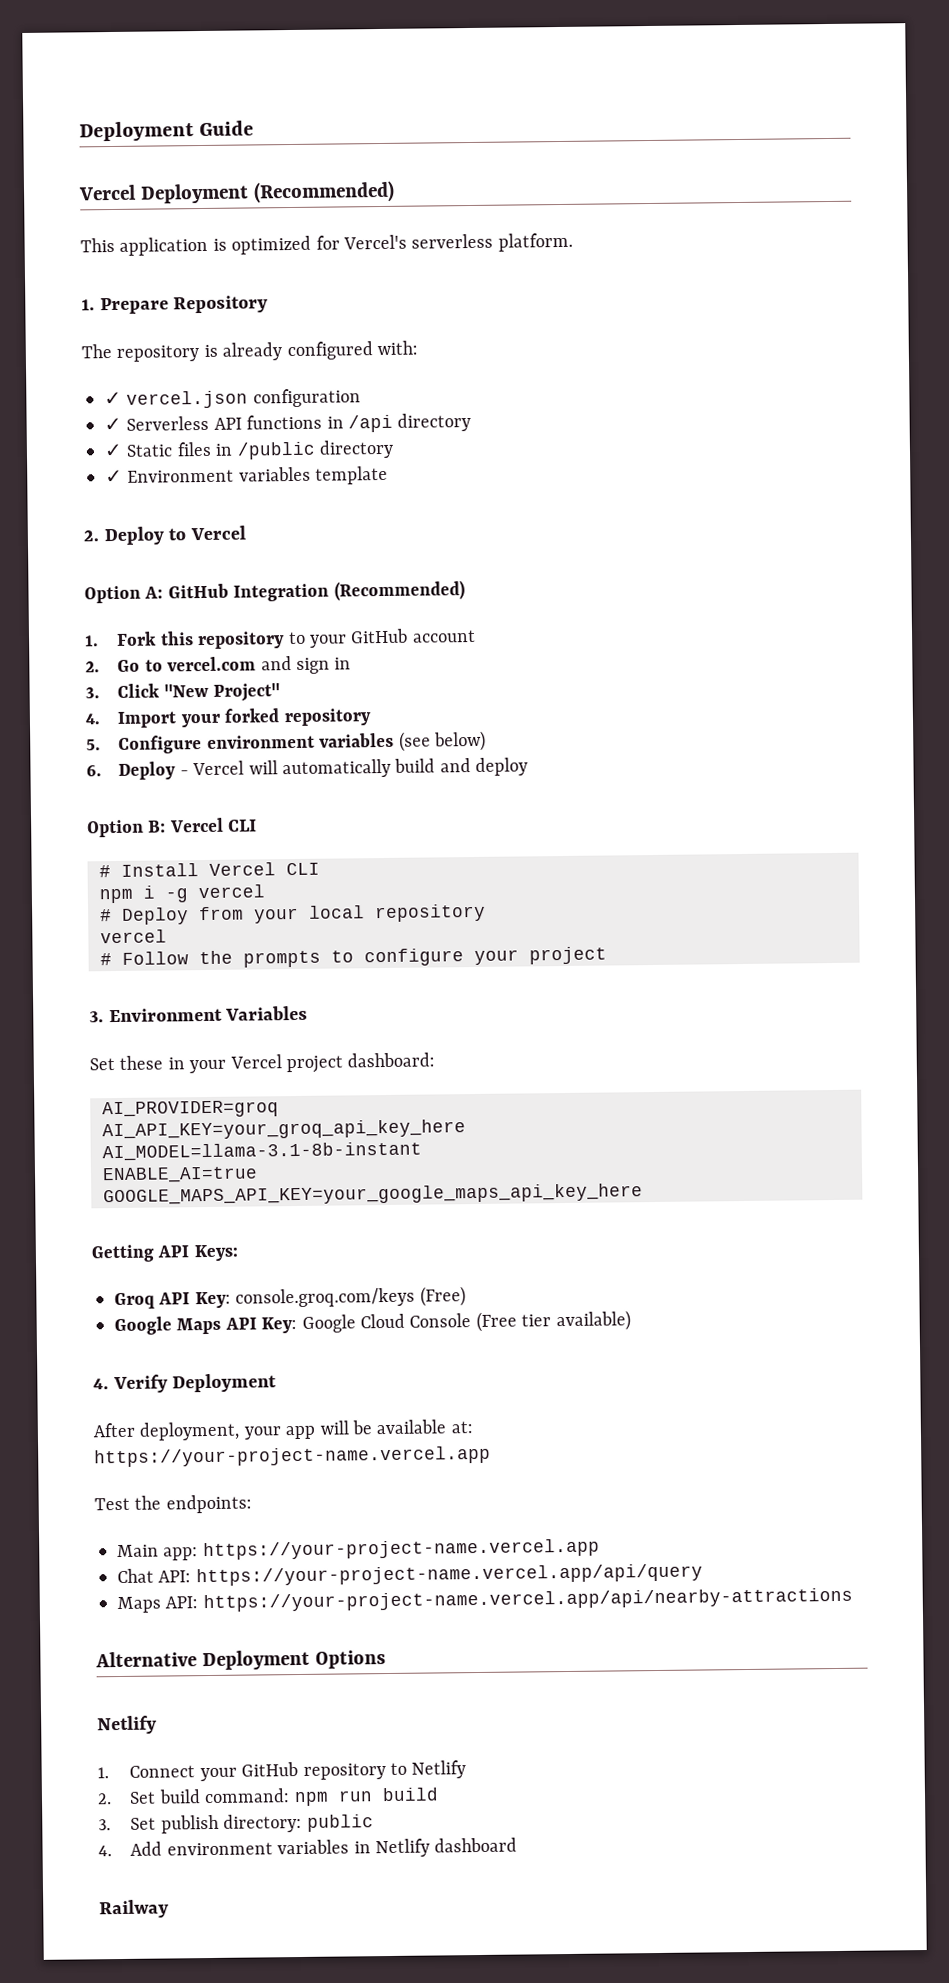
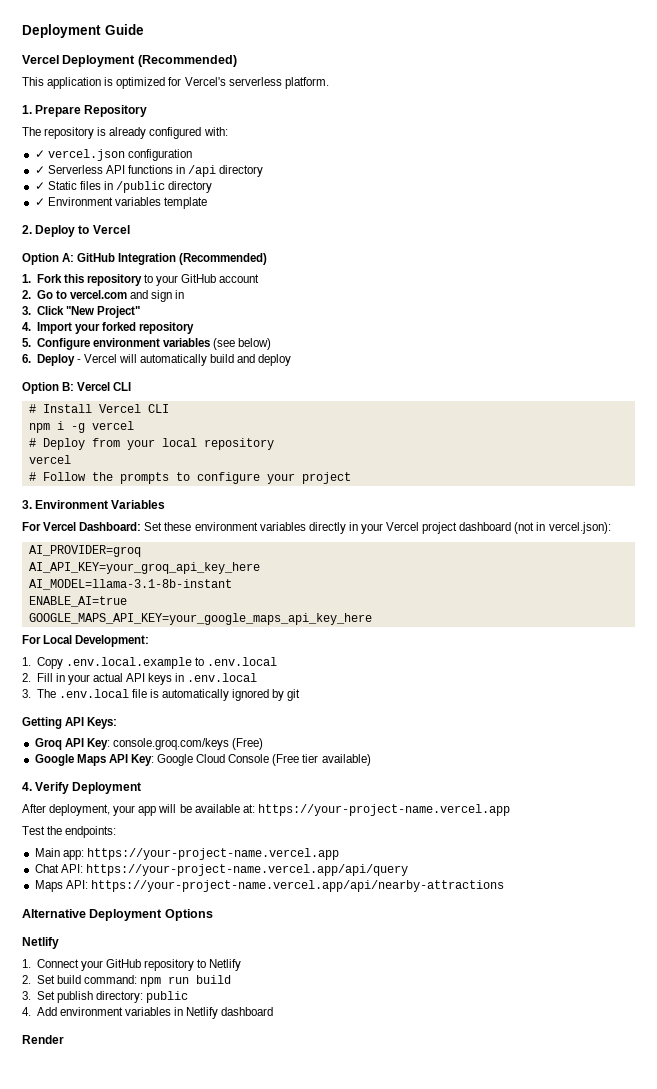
- Set these in your Vercel project dashboard:
+ For Vercel Dashboard: Set these environment variables directly in your Vercel project dashboard (not in vercel.json):
+ For Local Development:
+ 1. Copy .env.local.example to .env.local
+ 2. Fill in your actual API keys in .env.local
+ 3. The .env.local file is automatically ignored by git
- Railway
+ Render

